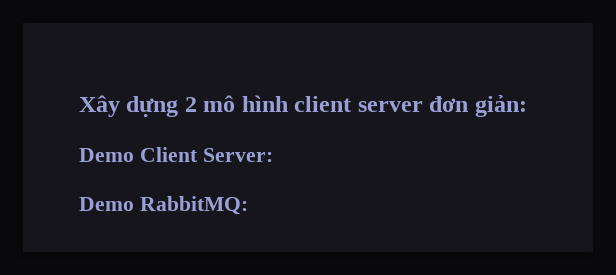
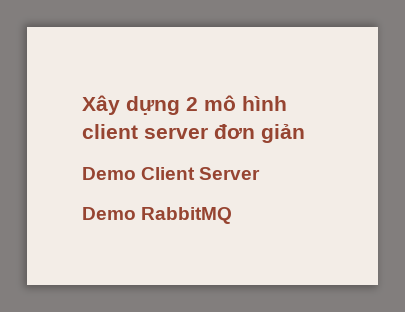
- Xây dựng 2 mô hình client server đơn giản:
+ Xây dựng 2 mô hình client server đơn giản
- Demo Client Server:
- Demo RabbitMQ:
+ Demo Client Server
+ Demo RabbitMQ

